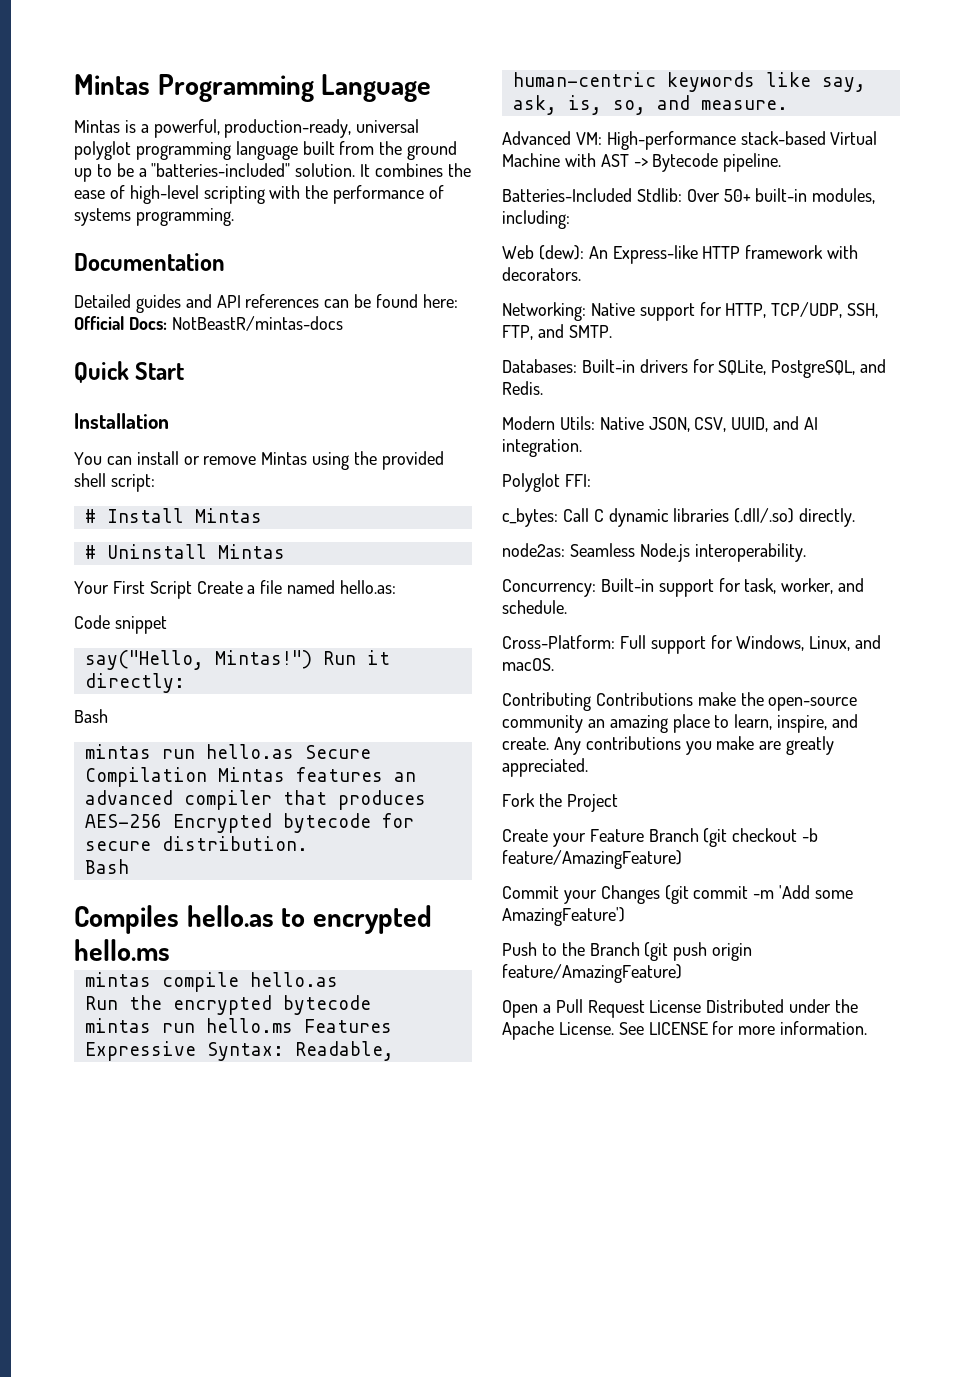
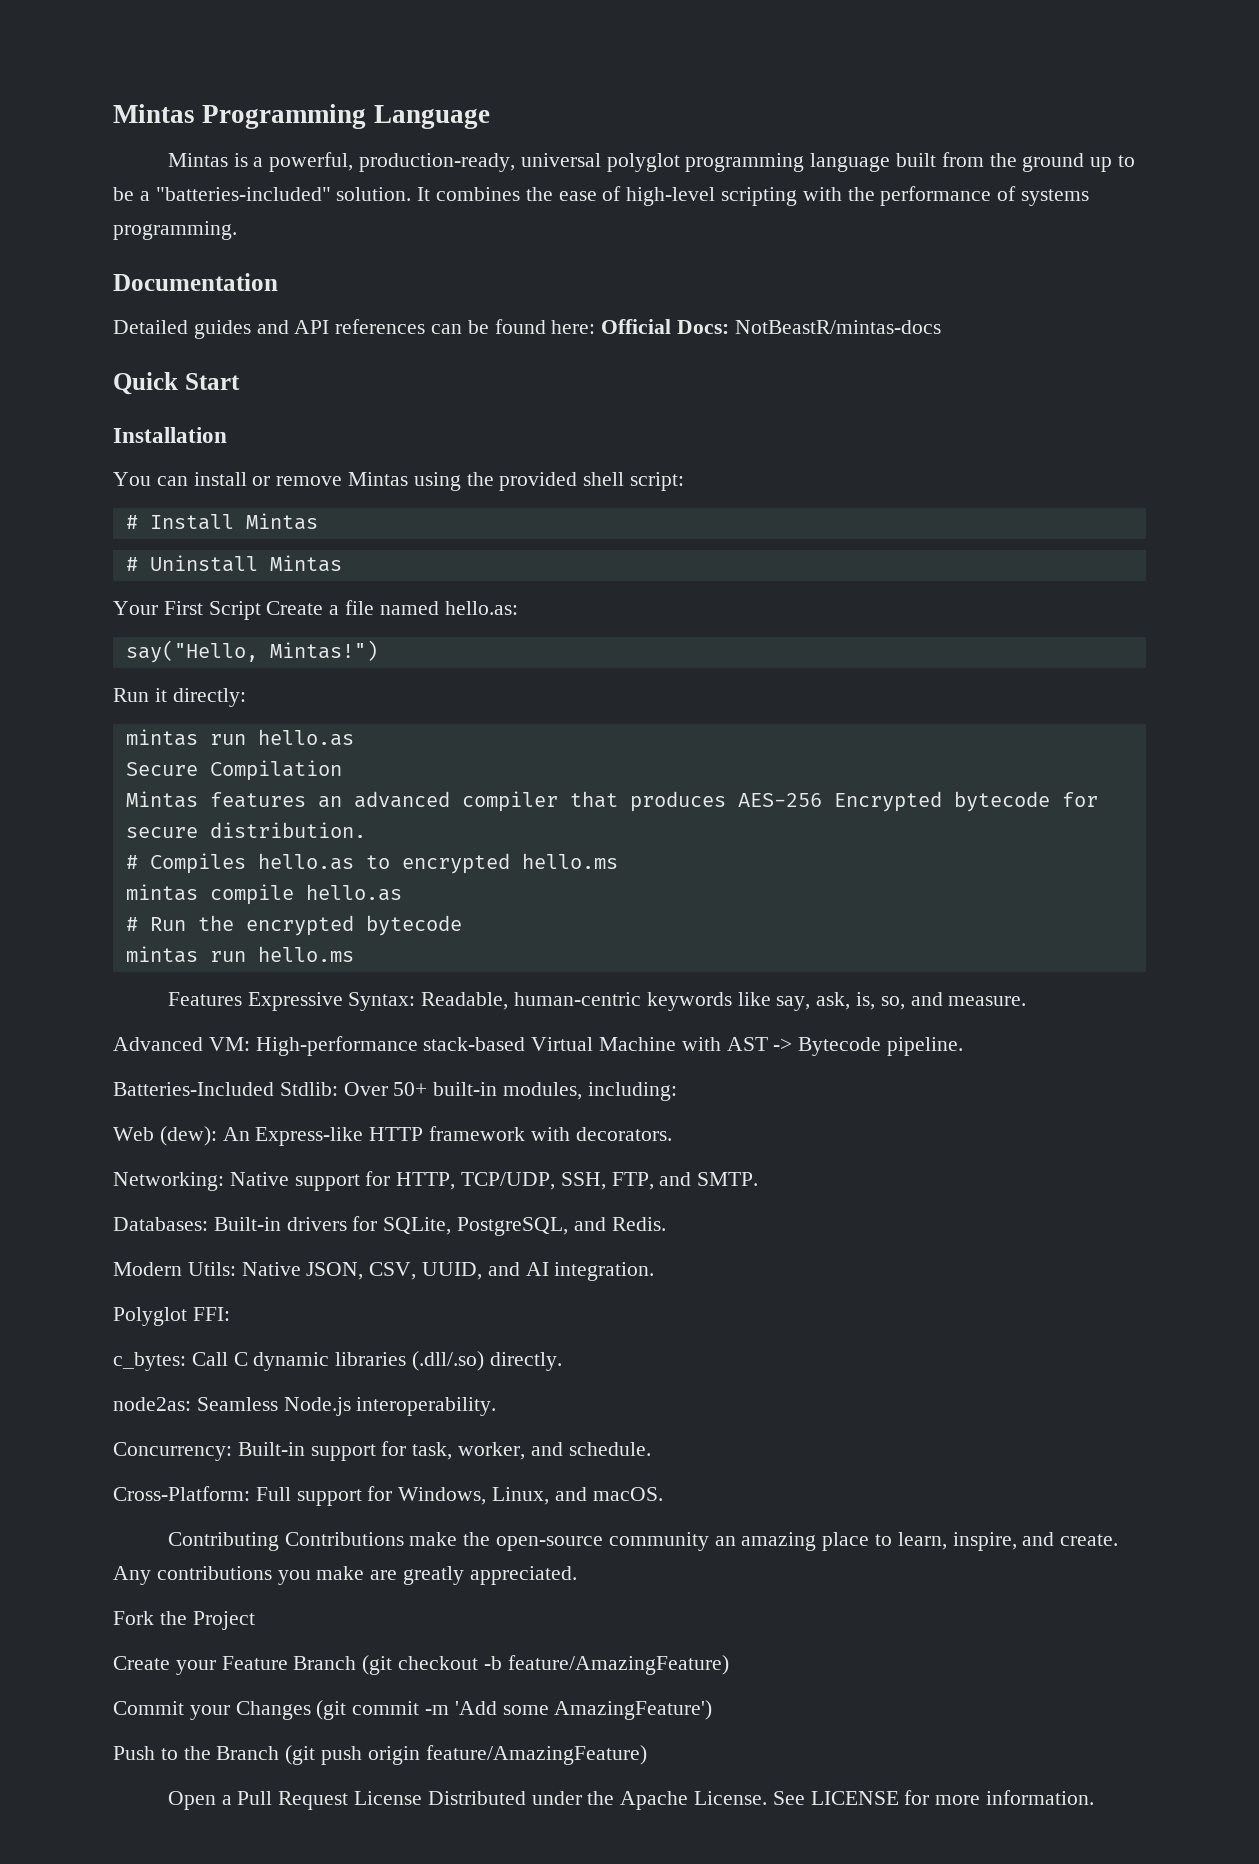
- Code snippet
- say("Hello, Mintas!") Run it directly:
- Bash
+ say("Hello, Mintas!")
+ Run it directly:
- mintas run hello.as Secure Compilation Mintas features an advanced compiler that produces AES-256 Encrypted bytecode for secure distribution.
- Bash
- Compiles hello.as to encrypted hello.ms
+ mintas run hello.as
+ Secure Compilation
+ Mintas features an advanced compiler that produces AES-256 Encrypted bytecode for secure distribution.
+ # Compiles hello.as to encrypted hello.ms
- Run the encrypted bytecode
+ # Run the encrypted bytecode
- mintas run hello.ms Features Expressive Syntax: Readable, human-centric keywords like say, ask, is, so, and measure.
+ mintas run hello.ms
+ Features Expressive Syntax: Readable, human-centric keywords like say, ask, is, so, and measure.

